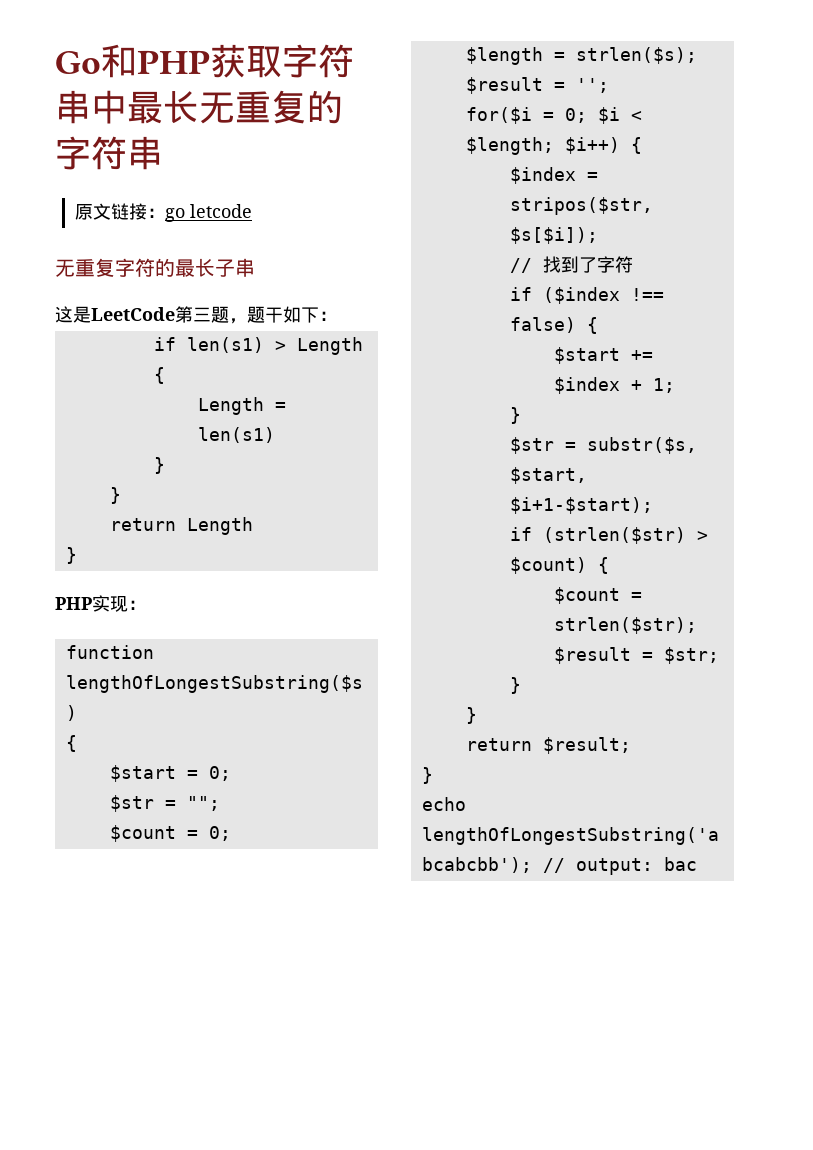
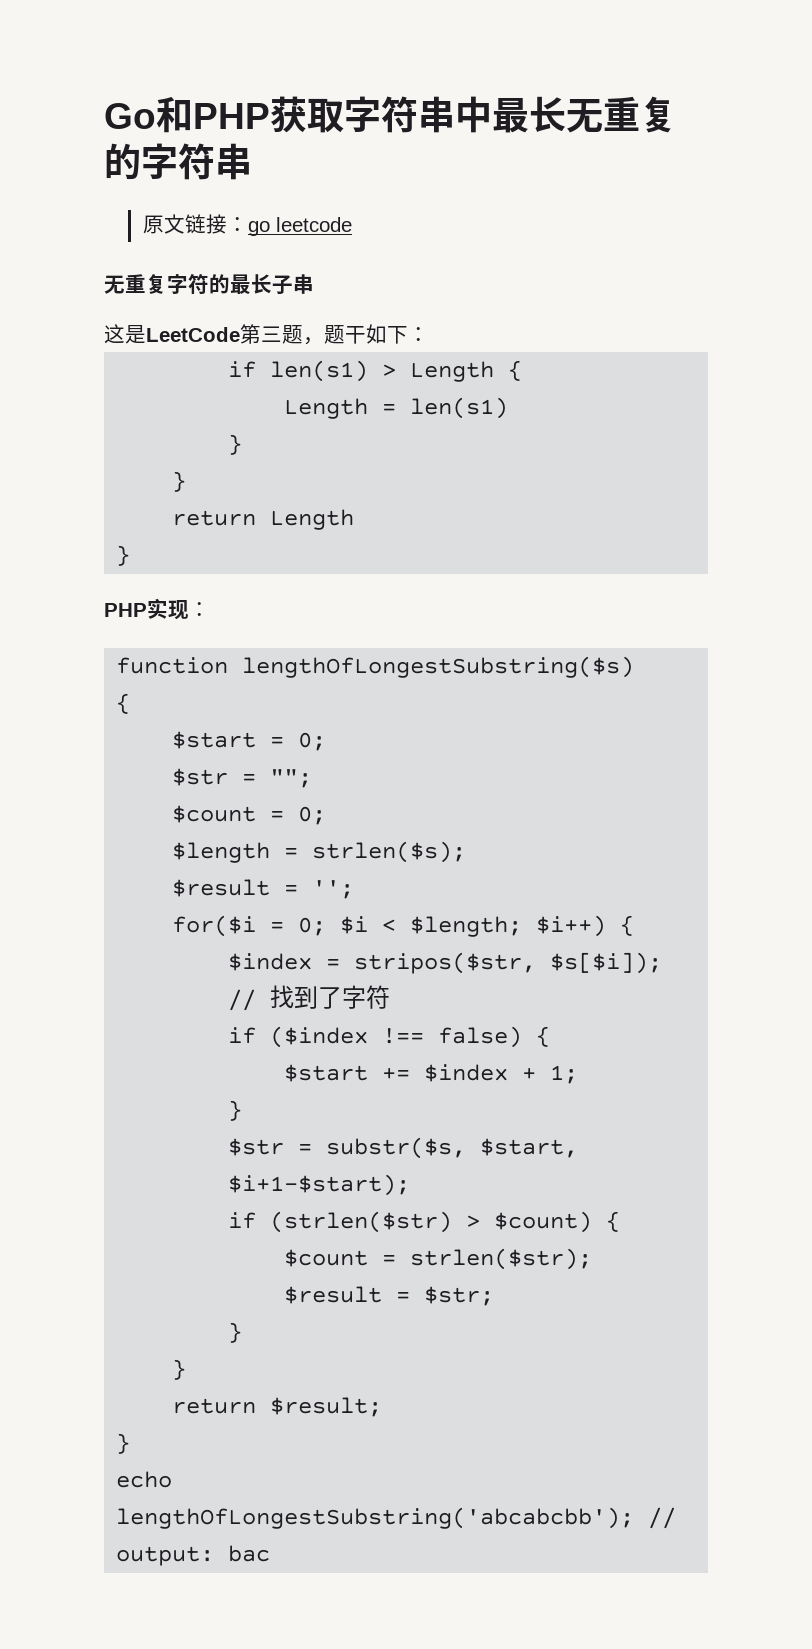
- 原文链接：go letcode
+ 原文链接：go leetcode

